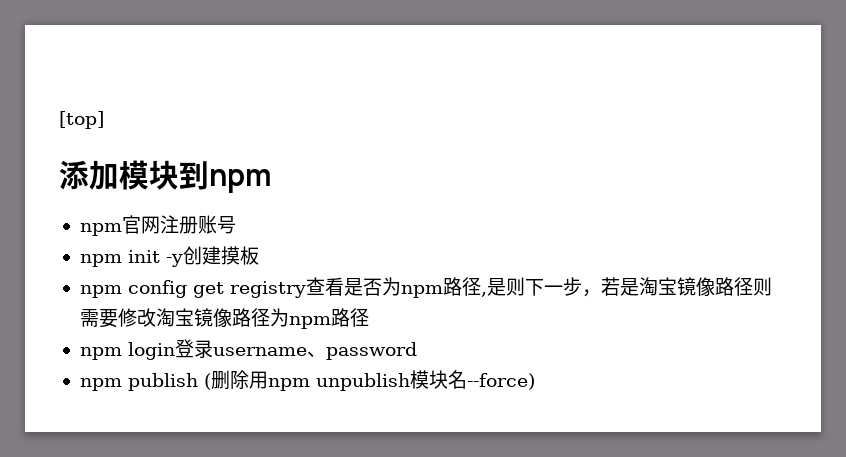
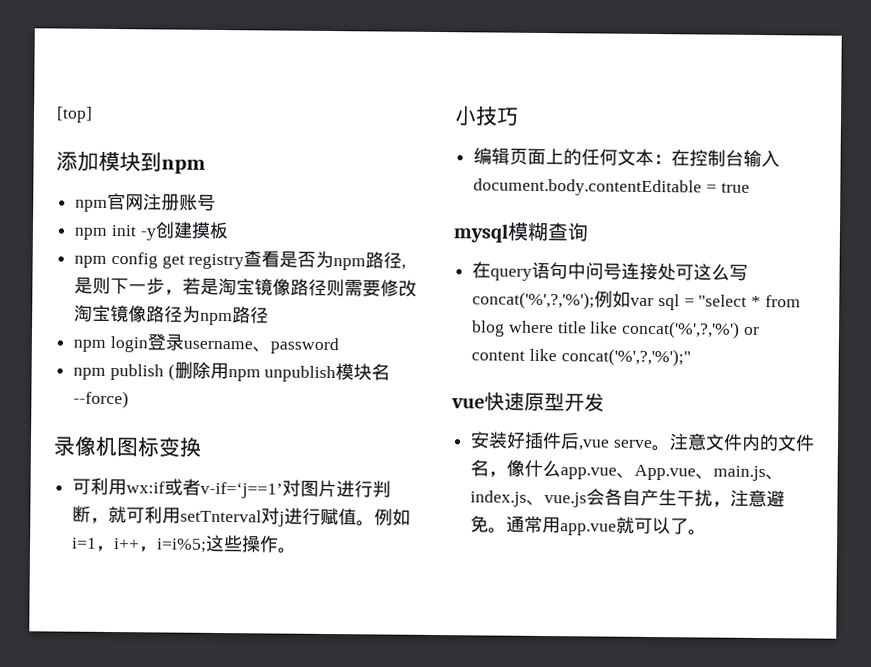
+ 录像机图标变换
+ 可利用wx:if或者v-if=‘j==1’对图片进行判断，就可利用setTnterval对j进行赋值。例如i=1，i++，i=i%5;这些操作。
+ 小技巧
+ 编辑页面上的任何文本：在控制台输入document.body.contentEditable = true
+ mysql模糊查询
+ 在query语句中问号连接处可这么写concat('%',?,'%');例如var sql = "select * from blog where title like concat('%',?,'%') or content like concat('%',?,'%');"
+ vue快速原型开发
+ 安装好插件后,vue serve。注意文件内的文件名，像什么app.vue、App.vue、main.js、index.js、vue.js会各自产生干扰，注意避免。通常用app.vue就可以了。

